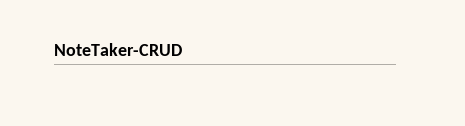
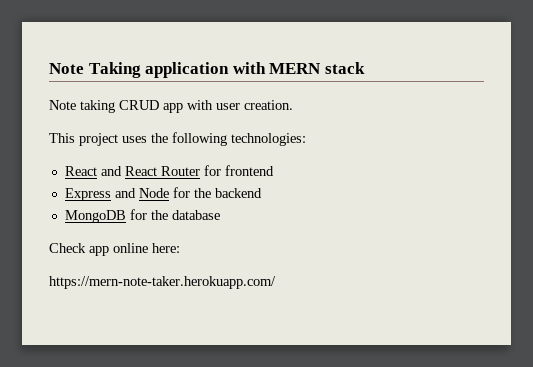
- NoteTaker-CRUD
+ Note Taking application with MERN stack
+ Note taking CRUD app with user creation.
+ This project uses the following technologies:
+ React and React Router for frontend
+ Express and Node for the backend
+ MongoDB for the database
+ Check app online here:
+ https://mern-note-taker.herokuapp.com/

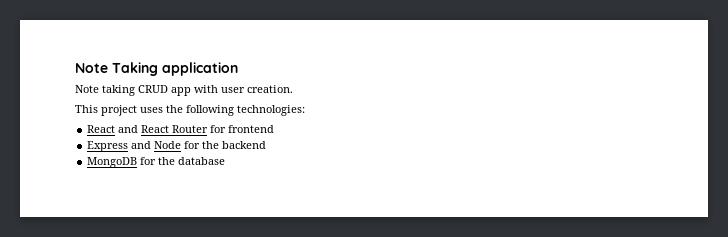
- Note Taking application with MERN stack
+ Note Taking application
- Check app online here:
- https://mern-note-taker.herokuapp.com/

